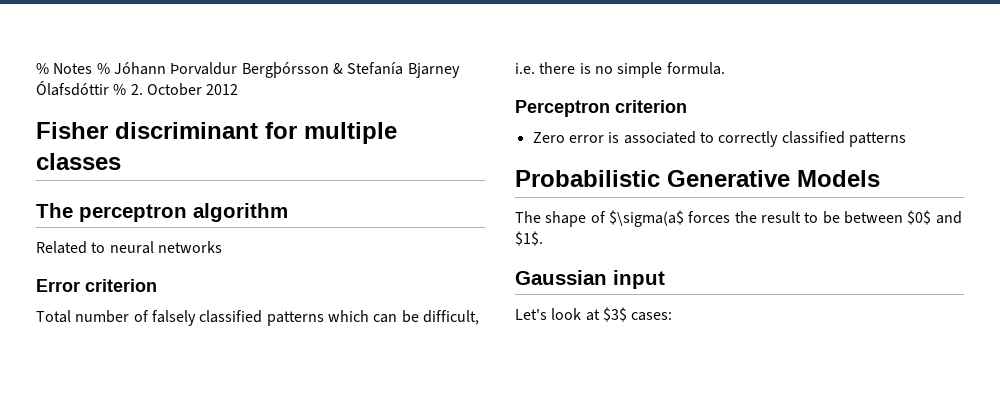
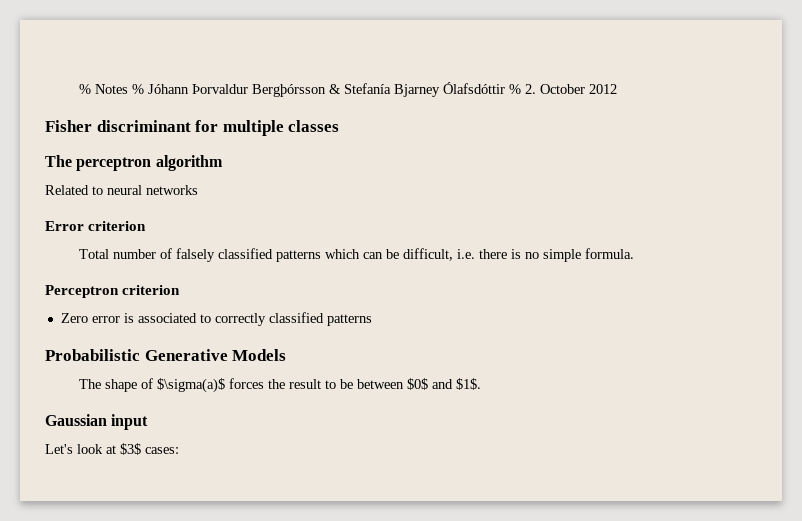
- The shape of $\sigma(a$ forces the result to be between $0$ and $1$.
+ The shape of $\sigma(a)$ forces the result to be between $0$ and $1$.

